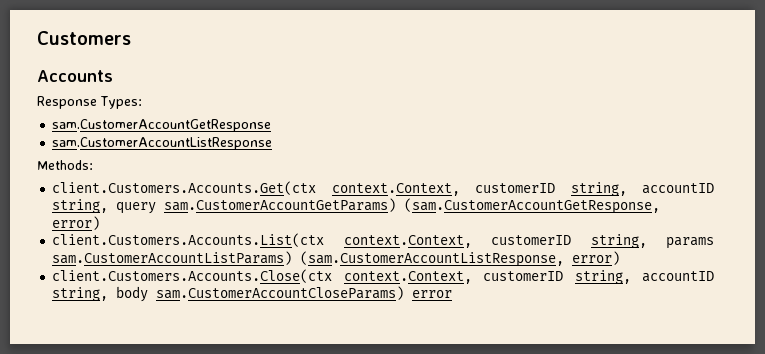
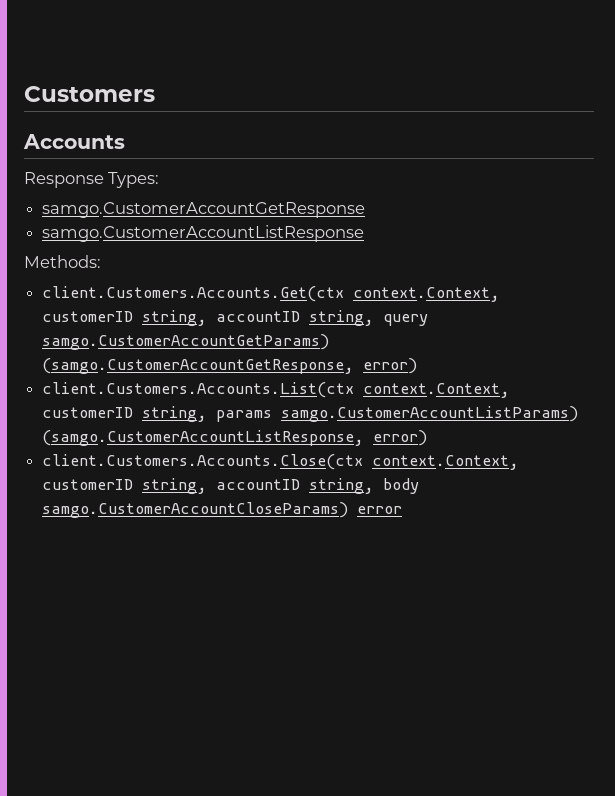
- sam.CustomerAccountGetResponse
- sam.CustomerAccountListResponse
+ samgo.CustomerAccountGetResponse
+ samgo.CustomerAccountListResponse
- client.Customers.Accounts.Get(ctx context.Context, customerID string, accountID string, query sam.CustomerAccountGetParams) (sam.CustomerAccountGetResponse, error)
+ client.Customers.Accounts.Get(ctx context.Context, customerID string, accountID string, query samgo.CustomerAccountGetParams) (samgo.CustomerAccountGetResponse, error)
- client.Customers.Accounts.List(ctx context.Context, customerID string, params sam.CustomerAccountListParams) (sam.CustomerAccountListResponse, error)
+ client.Customers.Accounts.List(ctx context.Context, customerID string, params samgo.CustomerAccountListParams) (samgo.CustomerAccountListResponse, error)
- client.Customers.Accounts.Close(ctx context.Context, customerID string, accountID string, body sam.CustomerAccountCloseParams) error
+ client.Customers.Accounts.Close(ctx context.Context, customerID string, accountID string, body samgo.CustomerAccountCloseParams) error

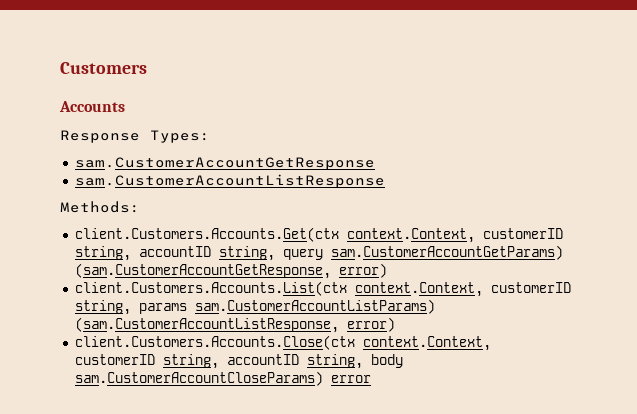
- samgo.CustomerAccountGetResponse
- samgo.CustomerAccountListResponse
+ sam.CustomerAccountGetResponse
+ sam.CustomerAccountListResponse
- client.Customers.Accounts.Get(ctx context.Context, customerID string, accountID string, query samgo.CustomerAccountGetParams) (samgo.CustomerAccountGetResponse, error)
+ client.Customers.Accounts.Get(ctx context.Context, customerID string, accountID string, query sam.CustomerAccountGetParams) (sam.CustomerAccountGetResponse, error)
- client.Customers.Accounts.List(ctx context.Context, customerID string, params samgo.CustomerAccountListParams) (samgo.CustomerAccountListResponse, error)
+ client.Customers.Accounts.List(ctx context.Context, customerID string, params sam.CustomerAccountListParams) (sam.CustomerAccountListResponse, error)
- client.Customers.Accounts.Close(ctx context.Context, customerID string, accountID string, body samgo.CustomerAccountCloseParams) error
+ client.Customers.Accounts.Close(ctx context.Context, customerID string, accountID string, body sam.CustomerAccountCloseParams) error

